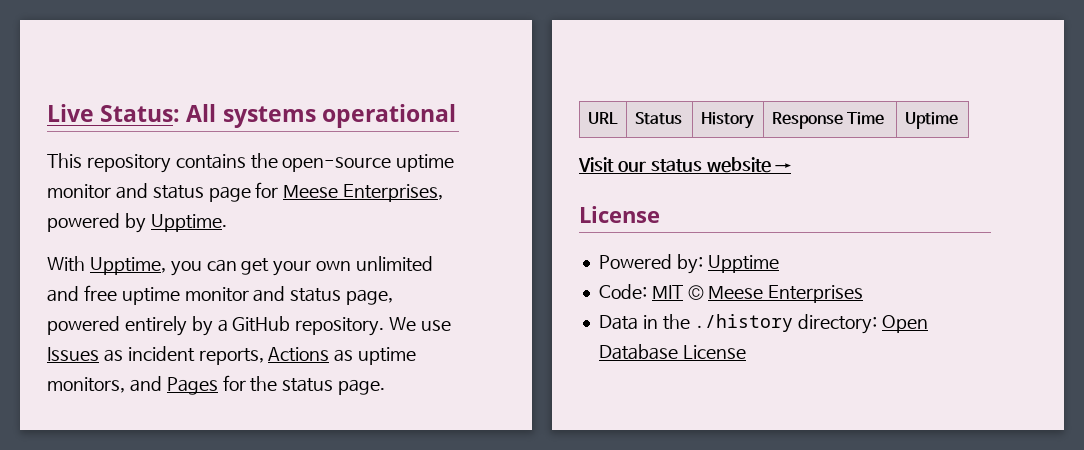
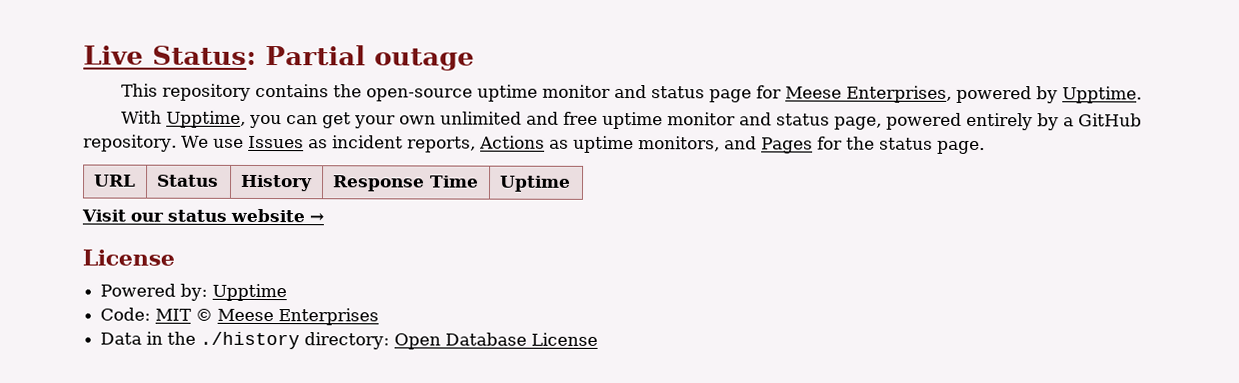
- Live Status: All systems operational
+ Live Status: Partial outage

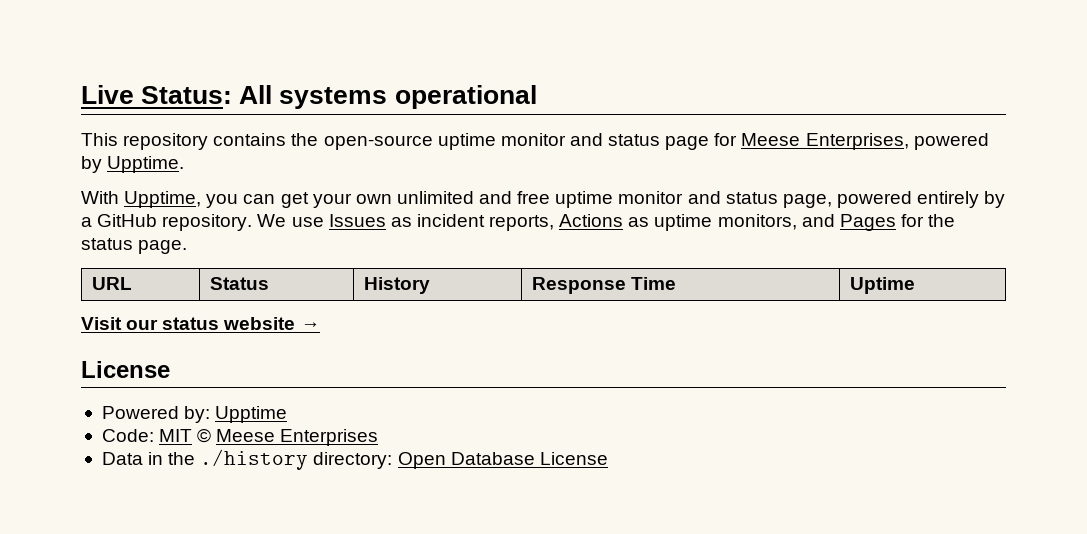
- Live Status: Partial outage
+ Live Status: All systems operational

